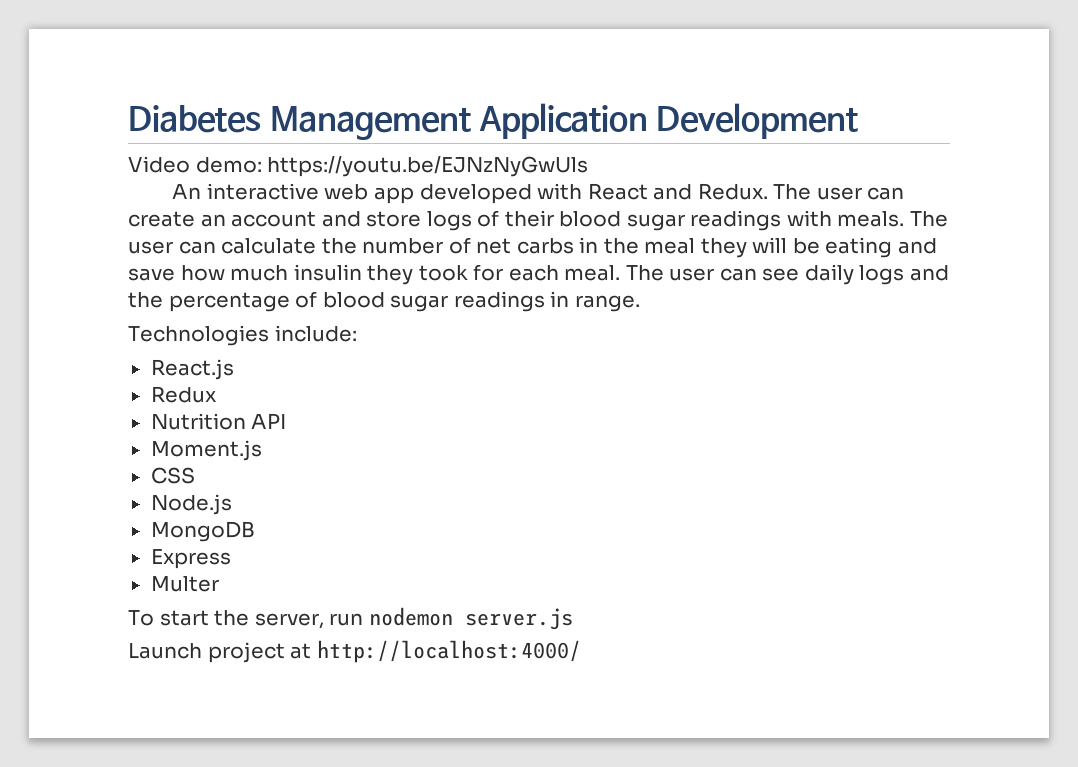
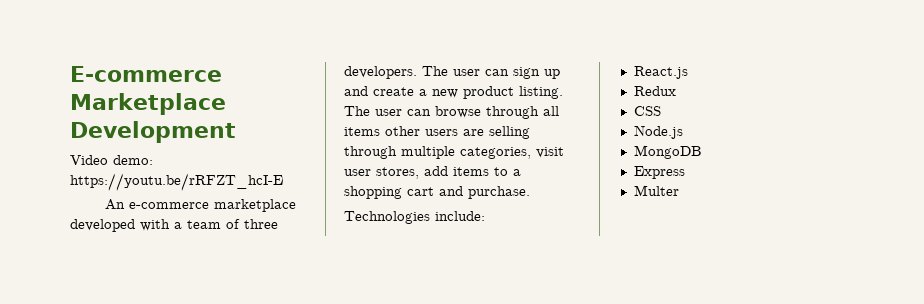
- Diabetes Management Application Development
+ E-commerce Marketplace Development
- Video demo: https://youtu.be/EJNzNyGwUls
+ Video demo: https://youtu.be/rRFZT_hcI-E
- An interactive web app developed with React and Redux. The user can create an account and store logs of their blood sugar readings with meals. The user can calculate the number of net carbs in the meal they will be eating and save how much insulin they took for each meal. The user can see daily logs and the percentage of blood sugar readings in range.
+ An e-commerce marketplace developed with a team of three developers. The user can sign up and create a new product listing. The user can browse through all items other users are selling through multiple categories, visit user stores, add items to a shopping cart and purchase.
- Nutrition API
- Moment.js
- To start the server, run nodemon server.js
- Launch project at http://localhost:4000/

